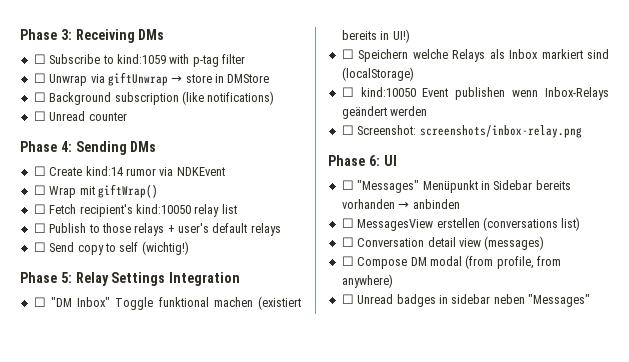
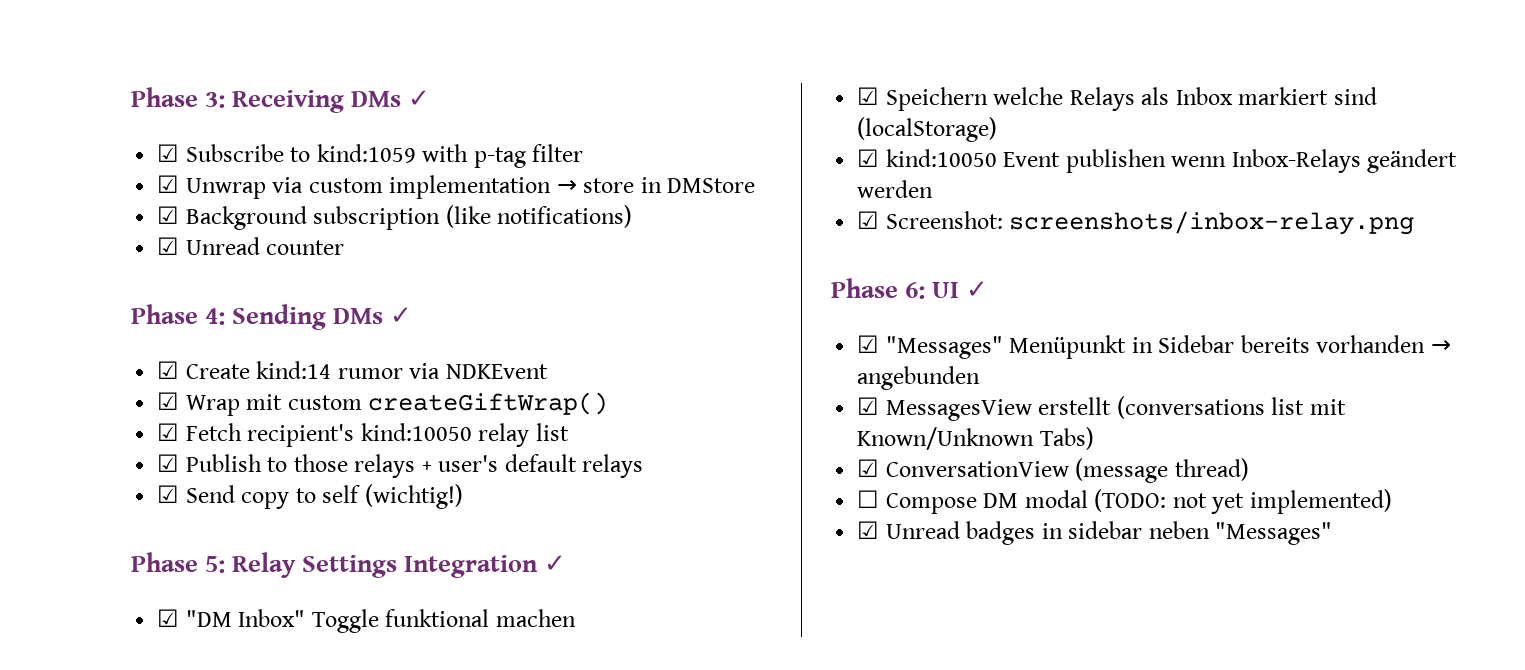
- Phase 3: Receiving DMs
- ☐ Subscribe to kind:1059 with p-tag filter
+ Phase 3: Receiving DMs ✓
+ ☑ Subscribe to kind:1059 with p-tag filter
- ☐ Unwrap via giftUnwrap → store in DMStore
+ ☑ Unwrap via custom implementation → store in DMStore
- ☐ Background subscription (like notifications)
+ ☑ Background subscription (like notifications)
- ☐ Unread counter
+ ☑ Unread counter
- Phase 4: Sending DMs
- ☐ Create kind:14 rumor via NDKEvent
+ Phase 4: Sending DMs ✓
+ ☑ Create kind:14 rumor via NDKEvent
- ☐ Wrap mit giftWrap()
- ☐ Fetch recipient's kind:10050 relay list
+ ☑ Wrap mit custom createGiftWrap()
+ ☑ Fetch recipient's kind:10050 relay list
- ☐ Publish to those relays + user's default relays
+ ☑ Publish to those relays + user's default relays
- ☐ Send copy to self (wichtig!)
+ ☑ Send copy to self (wichtig!)
- Phase 5: Relay Settings Integration
- ☐ "DM Inbox" Toggle funktional machen (existiert bereits in UI!)
- ☐ Speichern welche Relays als Inbox markiert sind (localStorage)
+ Phase 5: Relay Settings Integration ✓
+ ☑ "DM Inbox" Toggle funktional machen
+ ☑ Speichern welche Relays als Inbox markiert sind (localStorage)
- ☐ kind:10050 Event publishen wenn Inbox-Relays geändert werden
+ ☑ kind:10050 Event publishen wenn Inbox-Relays geändert werden
- ☐ Screenshot: screenshots/inbox-relay.png
+ ☑ Screenshot: screenshots/inbox-relay.png
- Phase 6: UI
- ☐ "Messages" Menüpunkt in Sidebar bereits vorhanden → anbinden
- ☐ MessagesView erstellen (conversations list)
- ☐ Conversation detail view (messages)
+ Phase 6: UI ✓
+ ☑ "Messages" Menüpunkt in Sidebar bereits vorhanden → angebunden
+ ☑ MessagesView erstellt (conversations list mit Known/Unknown Tabs)
+ ☑ ConversationView (message thread)
- ☐ Compose DM modal (from profile, from anywhere)
- ☐ Unread badges in sidebar neben "Messages"
+ ☐ Compose DM modal (TODO: not yet implemented)
+ ☑ Unread badges in sidebar neben "Messages"

